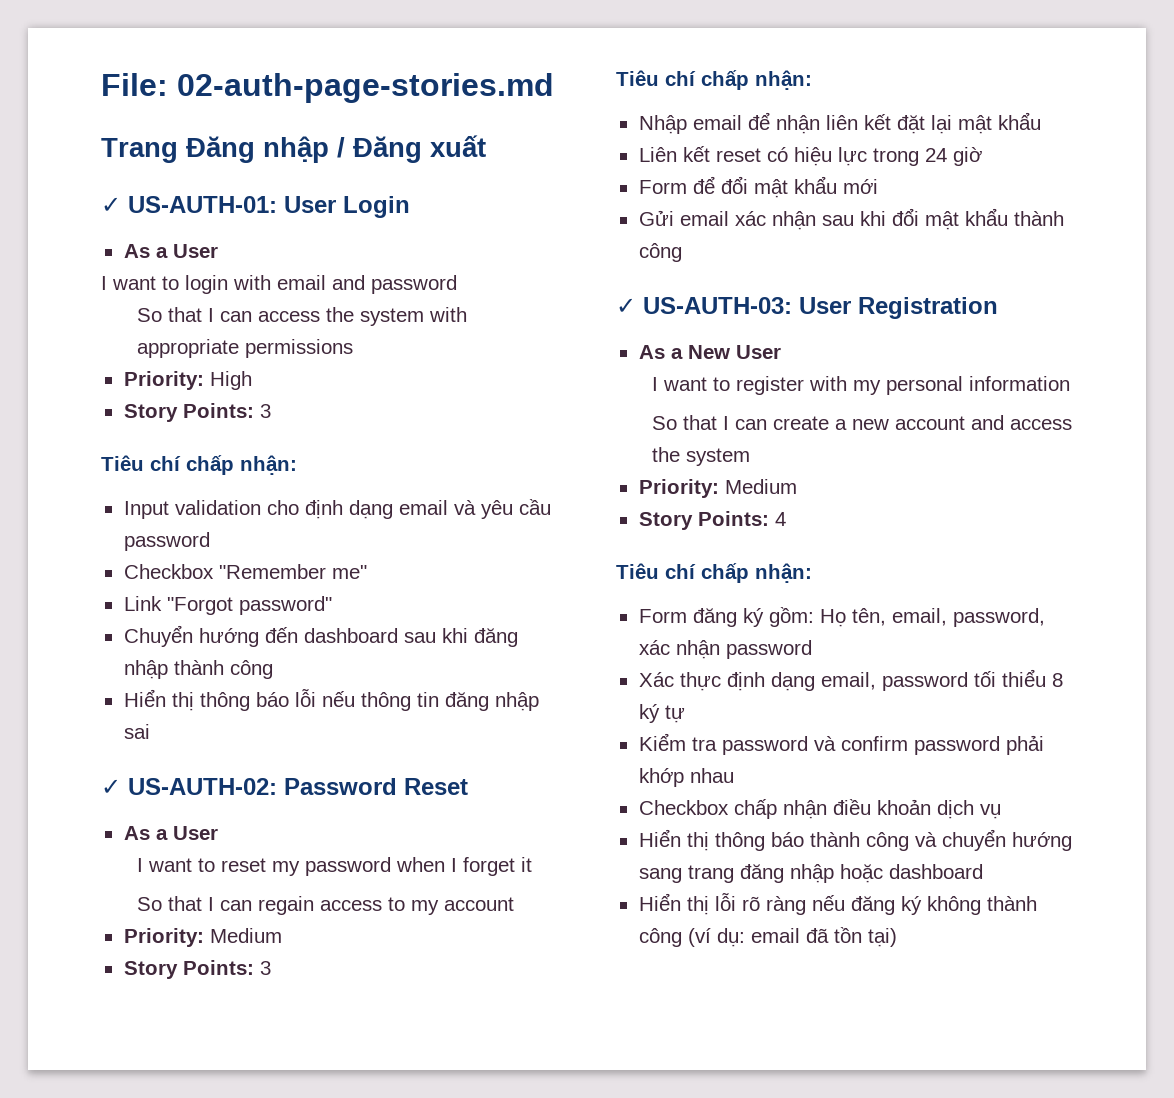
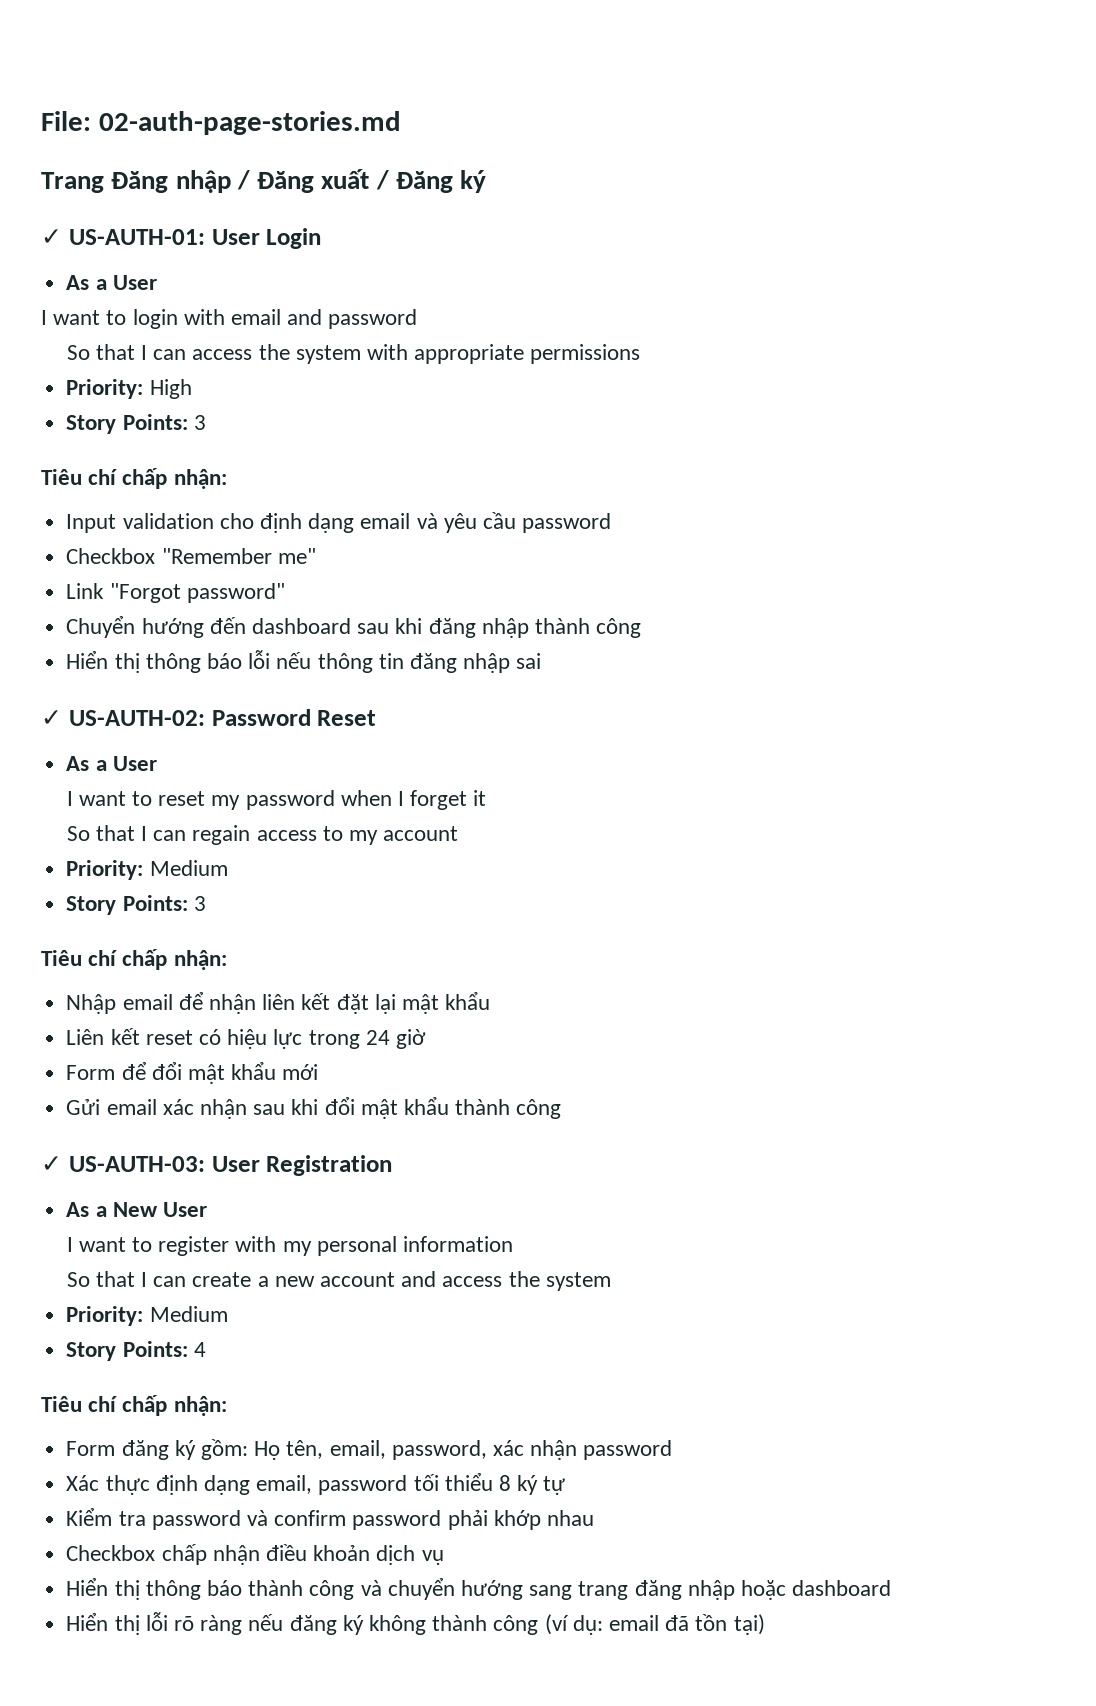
- Trang Đăng nhập / Đăng xuất
+ Trang Đăng nhập / Đăng xuất / Đăng ký

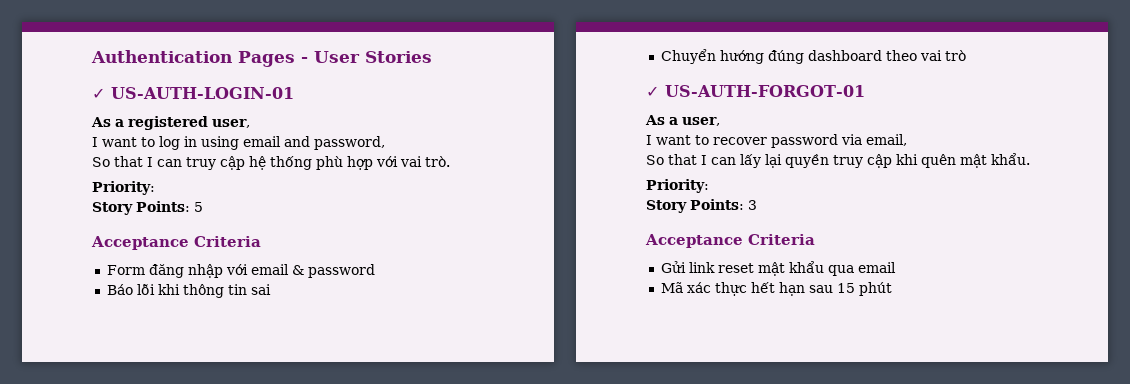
- File: 02-auth-page-stories.md
- Trang Đăng nhập / Đăng xuất / Đăng ký
- ✓ US-AUTH-01: User Login
- As a User
- I want to login with email and password
- So that I can access the system with appropriate permissions
- Priority: High
+ Authentication Pages - User Stories
+ ✓ US-AUTH-LOGIN-01
+ As a registered user,
+ I want to log in using email and password,
+ So that I can truy cập hệ thống phù hợp với vai trò.
+ Priority:
+ Story Points: 5
+ Acceptance Criteria
+ Form đăng nhập với email & password
+ Báo lỗi khi thông tin sai
+ Chuyển hướng đúng dashboard theo vai trò
+ ✓ US-AUTH-FORGOT-01
+ As a user,
+ I want to recover password via email,
+ So that I can lấy lại quyền truy cập khi quên mật khẩu.
+ Priority:
  Story Points: 3
- Tiêu chí chấp nhận:
- Input validation cho định dạng email và yêu cầu password
- Checkbox "Remember me"
- Link "Forgot password"
- Chuyển hướng đến dashboard sau khi đăng nhập thành công
- Hiển thị thông báo lỗi nếu thông tin đăng nhập sai
- ✓ US-AUTH-02: Password Reset
- As a User
- I want to reset my password when I forget it
- So that I can regain access to my account
- Priority: Medium
- Story Points: 3
- Tiêu chí chấp nhận:
- Nhập email để nhận liên kết đặt lại mật khẩu
- Liên kết reset có hiệu lực trong 24 giờ
- Form để đổi mật khẩu mới
- Gửi email xác nhận sau khi đổi mật khẩu thành công
- ✓ US-AUTH-03: User Registration
- As a New User
- I want to register with my personal information
- So that I can create a new account and access the system
- Priority: Medium
- Story Points: 4
- Tiêu chí chấp nhận:
- Form đăng ký gồm: Họ tên, email, password, xác nhận password
- Xác thực định dạng email, password tối thiểu 8 ký tự
- Kiểm tra password và confirm password phải khớp nhau
- Checkbox chấp nhận điều khoản dịch vụ
- Hiển thị thông báo thành công và chuyển hướng sang trang đăng nhập hoặc dashboard
- Hiển thị lỗi rõ ràng nếu đăng ký không thành công (ví dụ: email đã tồn tại)
+ Acceptance Criteria
+ Gửi link reset mật khẩu qua email
+ Mã xác thực hết hạn sau 15 phút

